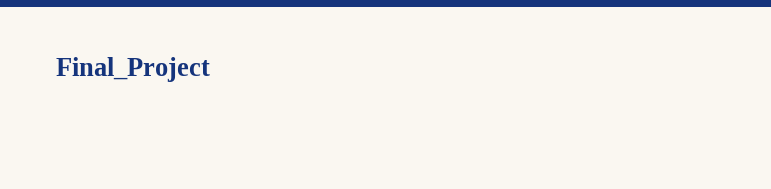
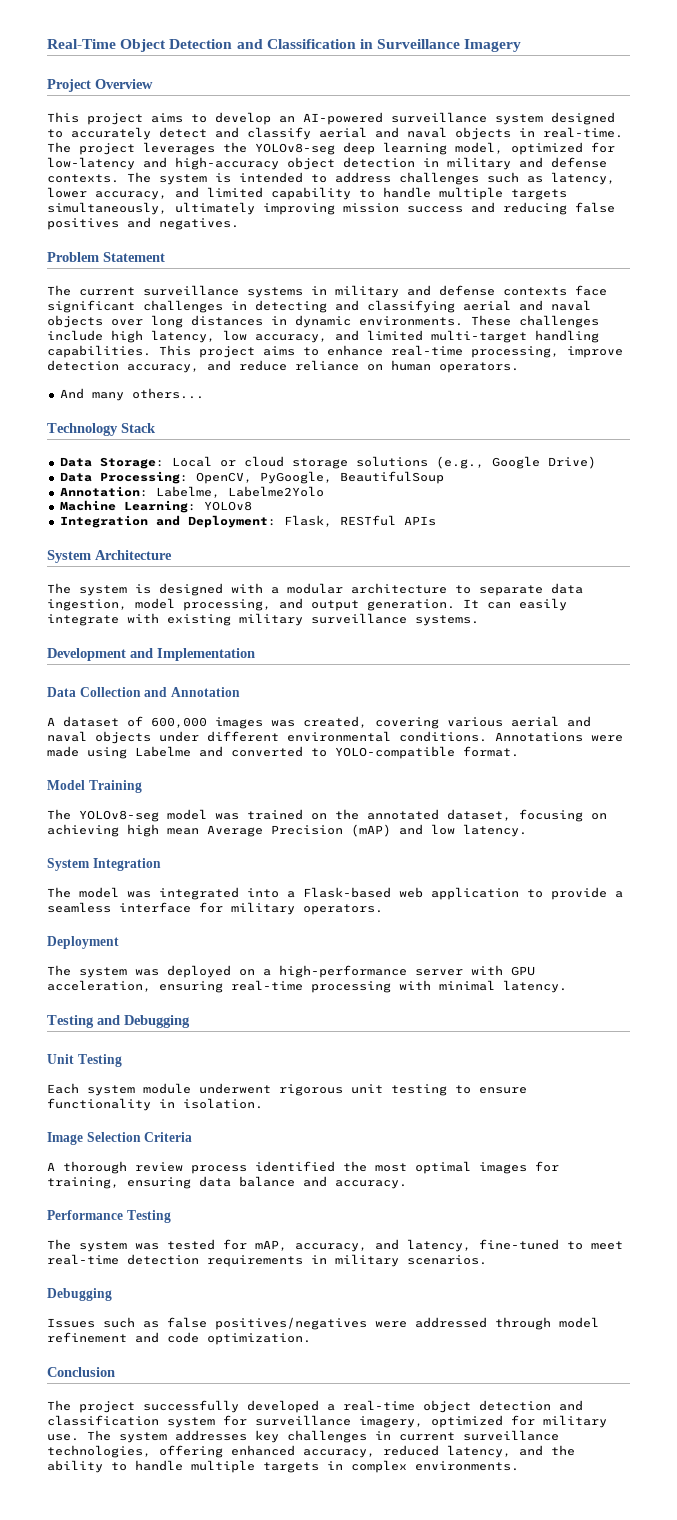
- Final_Project
+ Real-Time Object Detection and Classification in Surveillance Imagery
+ Project Overview
+ This project aims to develop an AI-powered surveillance system designed to accurately detect and classify aerial and naval objects in real-time. The project leverages the YOLOv8-seg deep learning model, optimized for low-latency and high-accuracy object detection in military and defense contexts. The system is intended to address challenges such as latency, lower accuracy, and limited capability to handle multiple targets simultaneously, ultimately improving mission success and reducing false positives and negatives.
+ Problem Statement
+ The current surveillance systems in military and defense contexts face significant challenges in detecting and classifying aerial and naval objects over long distances in dynamic environments. These challenges include high latency, low accuracy, and limited multi-target handling capabilities. This project aims to enhance real-time processing, improve detection accuracy, and reduce reliance on human operators.
+ And many others...
+ Technology Stack
+ Data Storage: Local or cloud storage solutions (e.g., Google Drive)
+ Data Processing: OpenCV, PyGoogle, BeautifulSoup
+ Annotation: Labelme, Labelme2Yolo
+ Machine Learning: YOLOv8
+ Integration and Deployment: Flask, RESTful APIs
+ System Architecture
+ The system is designed with a modular architecture to separate data ingestion, model processing, and output generation. It can easily integrate with existing military surveillance systems.
+ Development and Implementation
+ Data Collection and Annotation
+ A dataset of 600,000 images was created, covering various aerial and naval objects under different environmental conditions. Annotations were made using Labelme and converted to YOLO-compatible format.
+ Model Training
+ The YOLOv8-seg model was trained on the annotated dataset, focusing on achieving high mean Average Precision (mAP) and low latency.
+ System Integration
+ The model was integrated into a Flask-based web application to provide a seamless interface for military operators.
+ Deployment
+ The system was deployed on a high-performance server with GPU acceleration, ensuring real-time processing with minimal latency.
+ Testing and Debugging
+ Unit Testing
+ Each system module underwent rigorous unit testing to ensure functionality in isolation.
+ Image Selection Criteria
+ A thorough review process identified the most optimal images for training, ensuring data balance and accuracy.
+ Performance Testing
+ The system was tested for mAP, accuracy, and latency, fine-tuned to meet real-time detection requirements in military scenarios.
+ Debugging
+ Issues such as false positives/negatives were addressed through model refinement and code optimization.
+ Conclusion
+ The project successfully developed a real-time object detection and classification system for surveillance imagery, optimized for military use. The system addresses key challenges in current surveillance technologies, offering enhanced accuracy, reduced latency, and the ability to handle multiple targets in complex environments.

